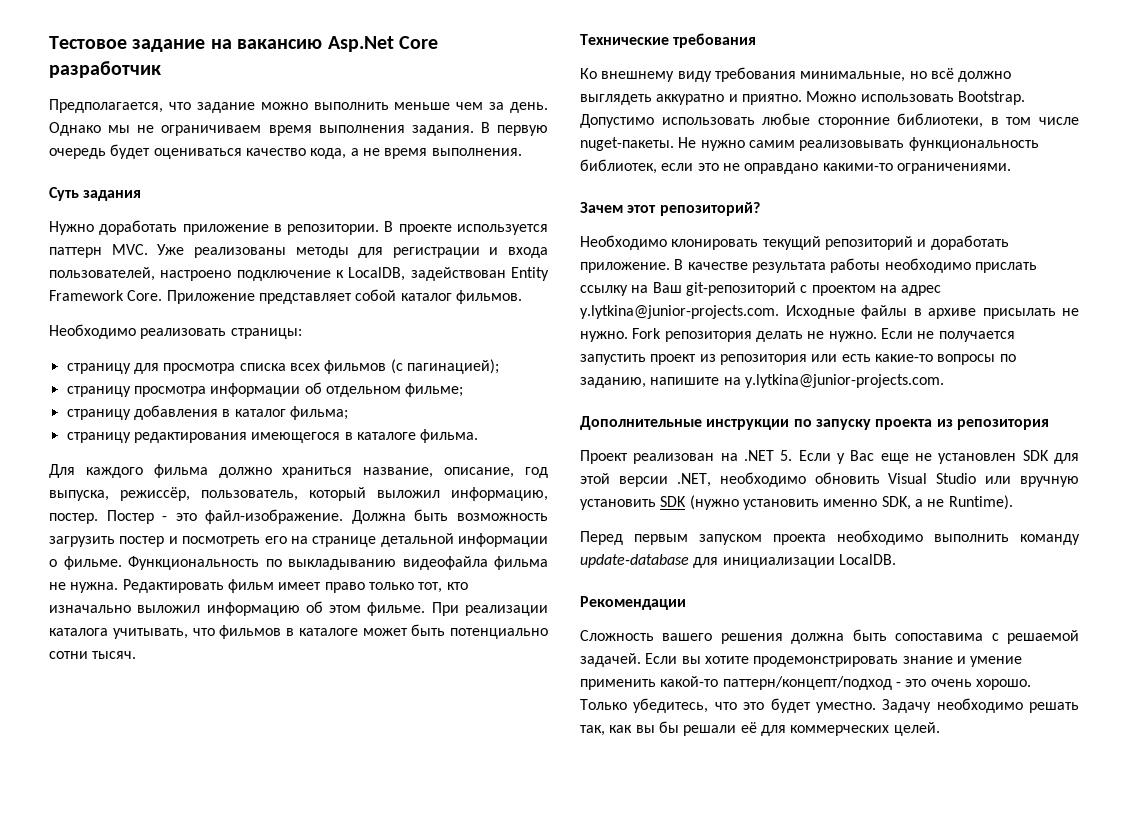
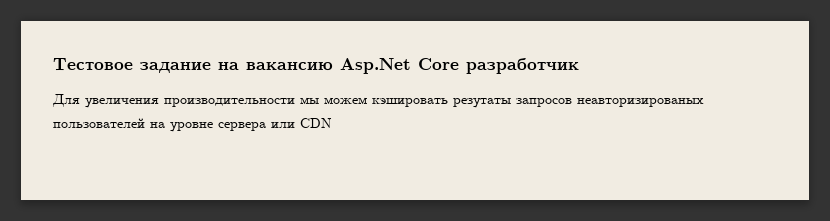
- Предполагается, что задание можно выполнить меньше чем за день. Однако мы не ограничиваем время выполнения задания. В первую очередь будет оцениваться качество кода, а не время выполнения.
- Суть задания
- Нужно доработать приложение в репозитории. В проекте используется паттерн MVC. Уже реализованы методы для регистрации и входа пользователей, настроено подключение к LocalDB, задействован Entity Framework Core. Приложение представляет собой каталог фильмов.
- Необходимо реализовать страницы:
- страницу для просмотра списка всех фильмов (с пагинацией);
- страницу просмотра информации об отдельном фильме;
- страницу добавления в каталог фильма;
- страницу редактирования имеющегося в каталоге фильма.
- Для каждого фильма должно храниться название, описание, год выпуска, режиссёр, пользователь, который выложил информацию, постер. Постер - это файл-изображение. Должна быть возможность загрузить постер и посмотреть его на странице детальной информации о фильме. Функциональность по выкладыванию видеофайла фильма не нужна. Редактировать фильм имеет право только тот, кто изначально выложил информацию об этом фильме. При реализации каталога учитывать, что фильмов в каталоге может быть потенциально сотни тысяч.
- Технические требования
- Ко внешнему виду требования минимальные, но всё должно выглядеть аккуратно и приятно. Можно использовать Bootstrap. Допустимо использовать любые сторонние библиотеки, в том числе nuget-пакеты. Не нужно самим реализовывать функциональность библиотек, если это не оправдано какими-то ограничениями.
- Зачем этот репозиторий?
- Необходимо клонировать текущий репозиторий и доработать приложение. В качестве результата работы необходимо прислать ссылку на Ваш git-репозиторий с проектом на адрес y.lytkina@junior-projects.com. Исходные файлы в архиве присылать не нужно. Fork репозитория делать не нужно. Если не получается запустить проект из репозитория или есть какие-то вопросы по заданию, напишите на y.lytkina@junior-projects.com.
- Дополнительные инструкции по запуску проекта из репозитория
- Проект реализован на .NET 5. Если у Вас еще не установлен SDK для этой версии .NET, необходимо обновить Visual Studio или вручную установить SDK (нужно установить именно SDK, а не Runtime).
- Перед первым запуском проекта необходимо выполнить команду update-database для инициализации LocalDB.
- Рекомендации
- Сложность вашего решения должна быть сопоставима с решаемой задачей. Если вы хотите продемонстрировать знание и умение применить какой-то паттерн/концепт/подход - это очень хорошо. Только убедитесь, что это будет уместно. Задачу необходимо решать так, как вы бы решали её для коммерческих целей.
+ Для увеличения производительности мы можем кэшировать резутаты запросов неавторизированых пользователей на уровне сервера или CDN

